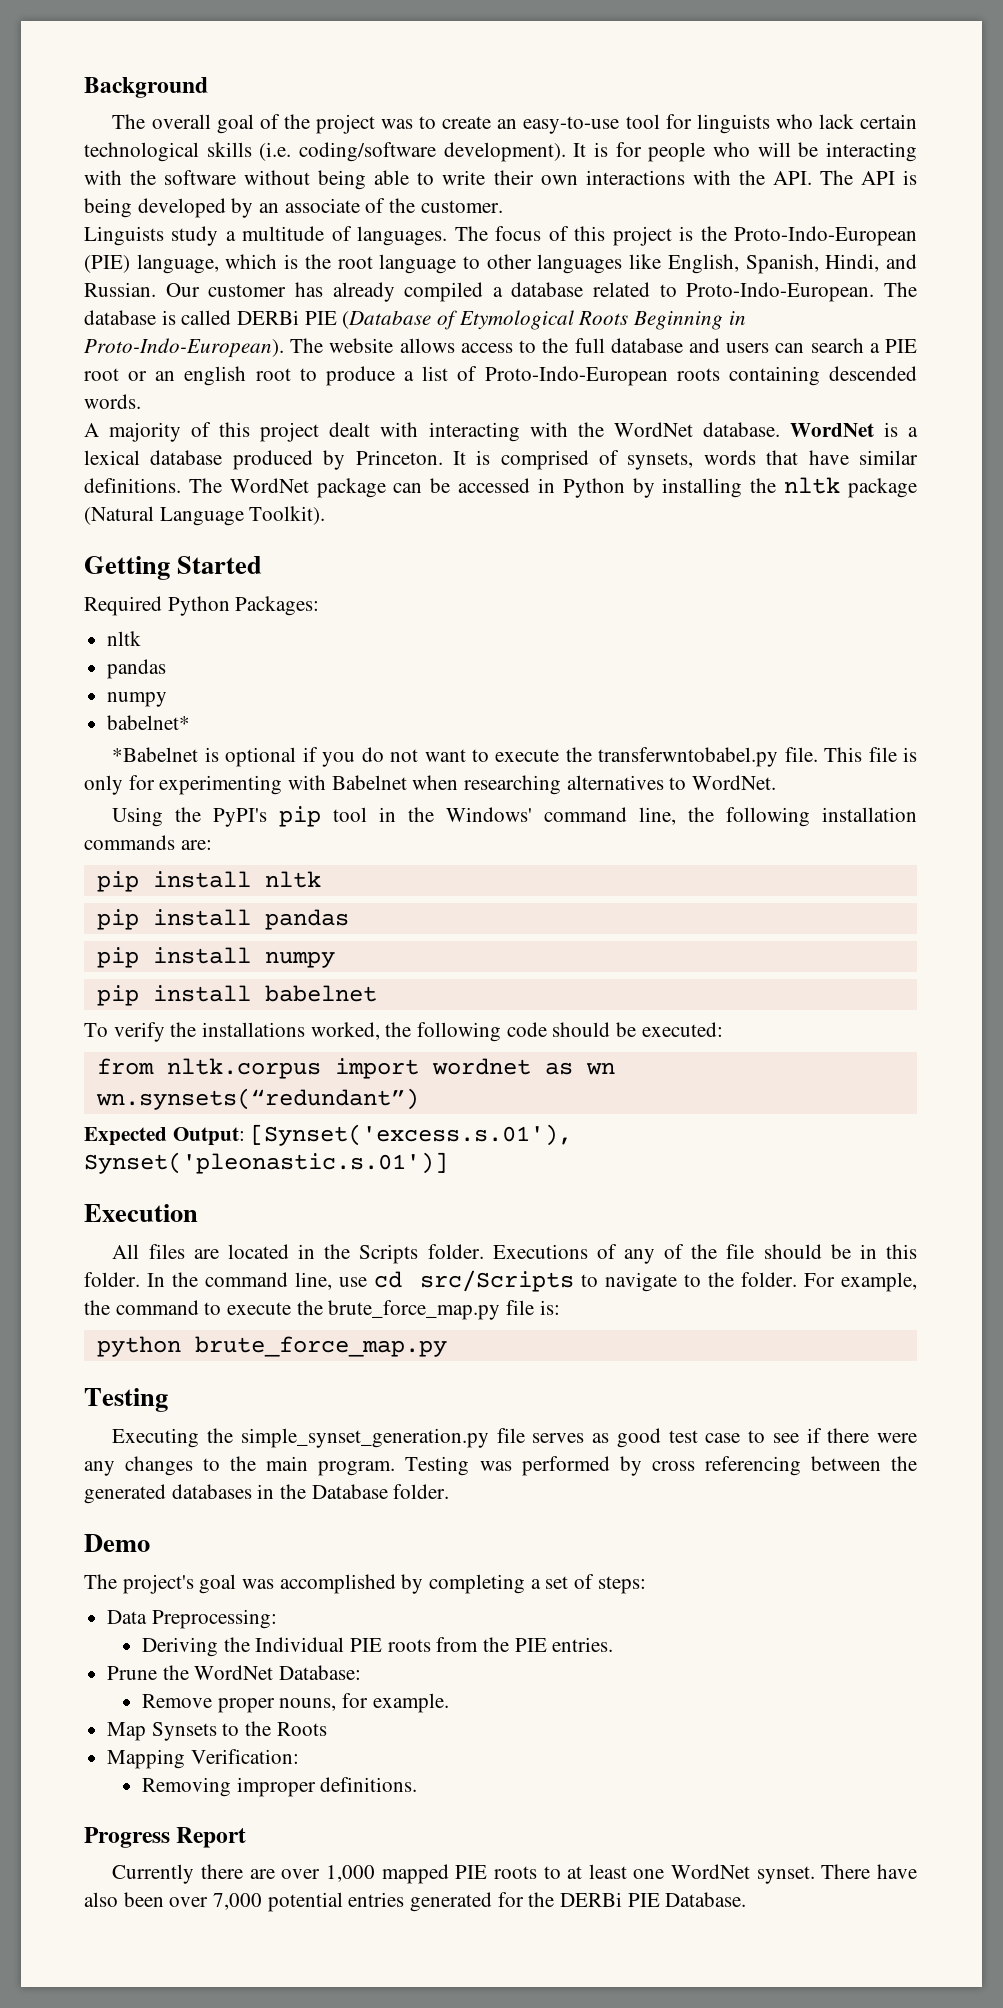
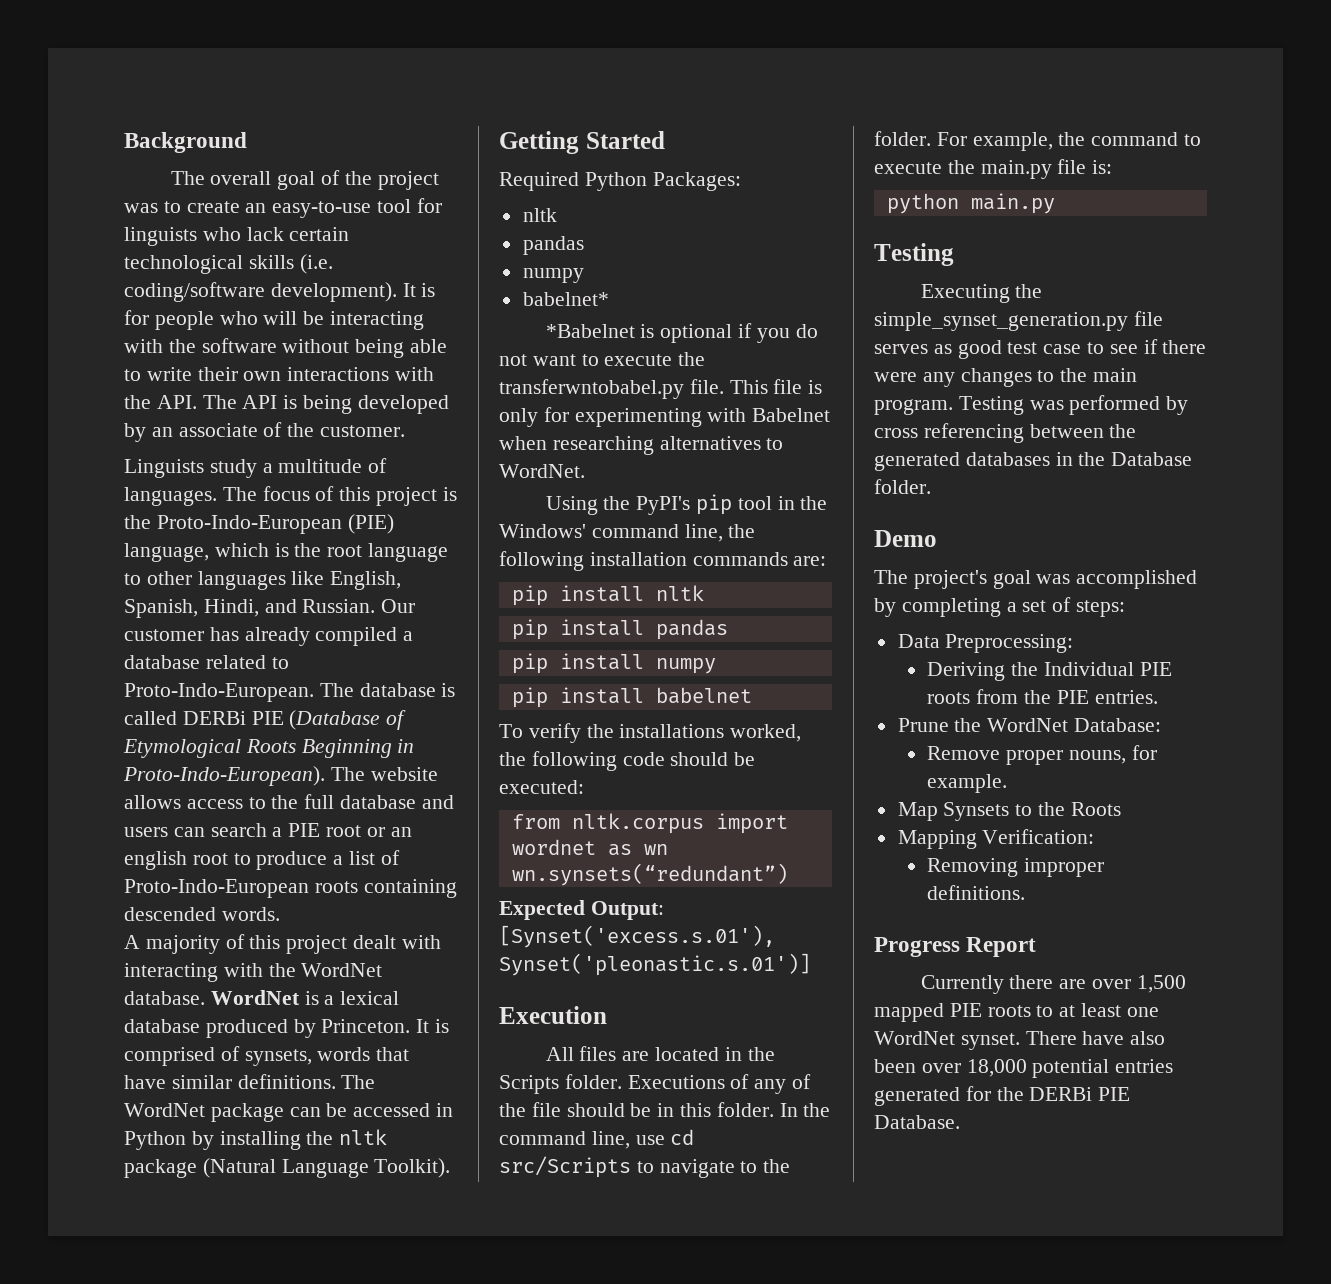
- For example, the command to execute the brute_force_map.py file is:
+ For example, the command to execute the main.py file is:
- python brute_force_map.py
+ python main.py
- Currently there are over 1,000 mapped PIE roots to at least one WordNet synset.
+ Currently there are over 1,500 mapped PIE roots to at least one WordNet synset.
- There have also been over 7,000 potential entries generated for the DERBi PIE Database.
+ There have also been over 18,000 potential entries generated for the DERBi PIE Database.

